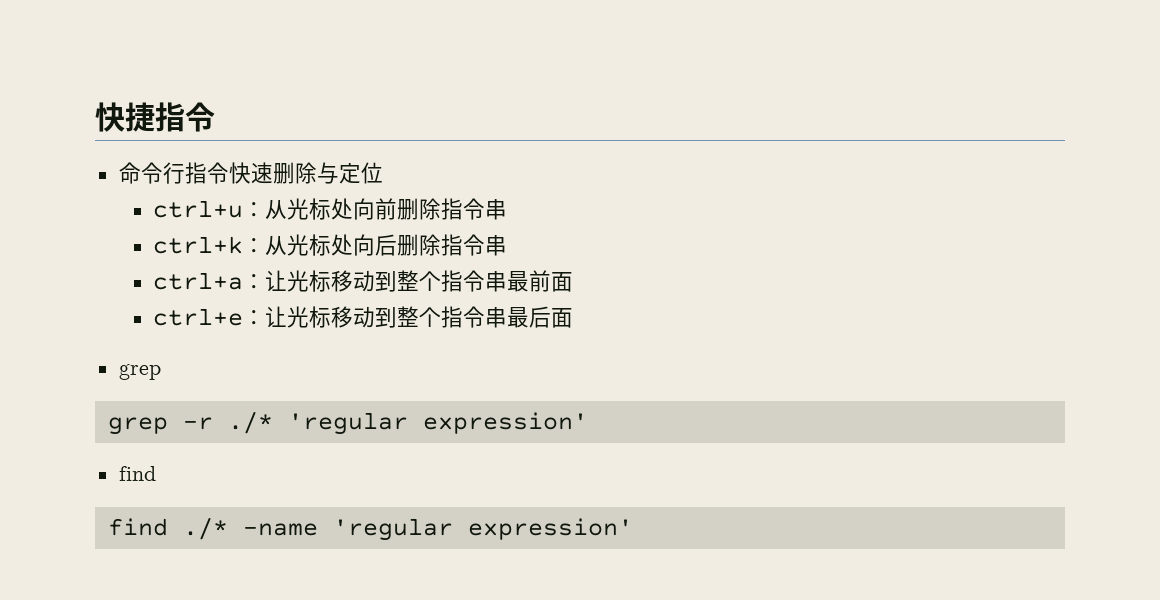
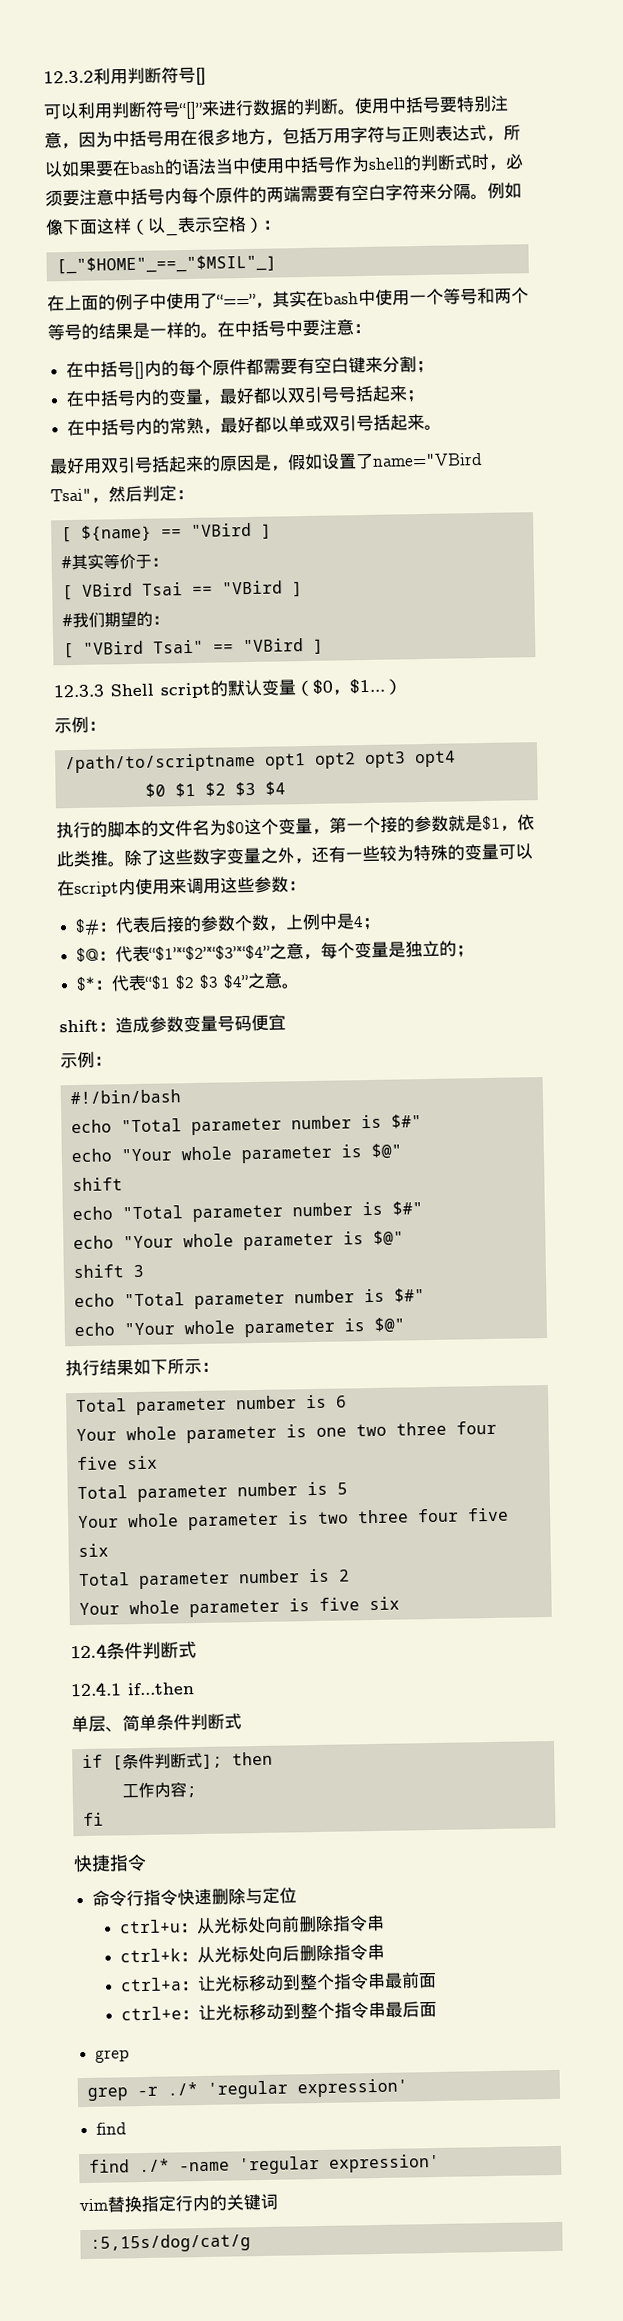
+ 12.3.2利用判断符号[]
+ 可以利用判断符号“[]”来进行数据的判断。使用中括号要特别注意，因为中括号用在很多地方，包括万用字符与正则表达式，所以如果要在bash的语法当中使用中括号作为shell的判断式时，必须要注意中括号内每个原件的两端需要有空白字符来分隔。例如像下面这样（以_表示空格）：
+ [_"$HOME"_==_"$MSIL"_]
+ 在上面的例子中使用了“==”，其实在bash中使用一个等号和两个等号的结果是一样的。在中括号中要注意：
+ 在中括号[]内的每个原件都需要有空白键来分割；
+ 在中括号内的变量，最好都以双引号号括起来；
+ 在中括号内的常熟，最好都以单或双引号括起来。
+ 最好用双引号括起来的原因是，假如设置了name="VBird Tsai"，然后判定：
+ [ ${name} == "VBird ]
+ #其实等价于：
+ [ VBird Tsai == "VBird ]
+ #我们期望的：
+ [ "VBird Tsai" == "VBird ]
+ 12.3.3 Shell script的默认变量（$0，$1...）
+ 示例：
+ /path/to/scriptname opt1 opt2 opt3 opt4
+ $0 $1 $2 $3 $4
+ 执行的脚本的文件名为$0这个变量，第一个接的参数就是$1，依此类推。除了这些数字变量之外，还有一些较为特殊的变量可以在script内使用来调用这些参数：
+ $#：代表后接的参数个数，上例中是4；
+ $@：代表“$1”“$2”“$3”“$4”之意，每个变量是独立的；
+ $*：代表“$1 $2 $3 $4”之意。
+ shift：造成参数变量号码便宜
+ 示例：
+ #!/bin/bash
+ echo "Total parameter number is $#"
+ echo "Your whole parameter is $@"
+ shift
+ echo "Total parameter number is $#"
+ echo "Your whole parameter is $@"
+ shift 3
+ echo "Total parameter number is $#"
+ echo "Your whole parameter is $@"
+ 执行结果如下所示：
+ Total parameter number is 6
+ Your whole parameter is one two three four five six
+ Total parameter number is 5
+ Your whole parameter is two three four five six
+ Total parameter number is 2
+ Your whole parameter is five six
+ 12.4条件判断式
+ 12.4.1 if...then
+ 单层、简单条件判断式
+ if [条件判断式]; then
+ 工作内容;
+ fi
+ vim替换指定行内的关键词
+ :5,15s/dog/cat/g

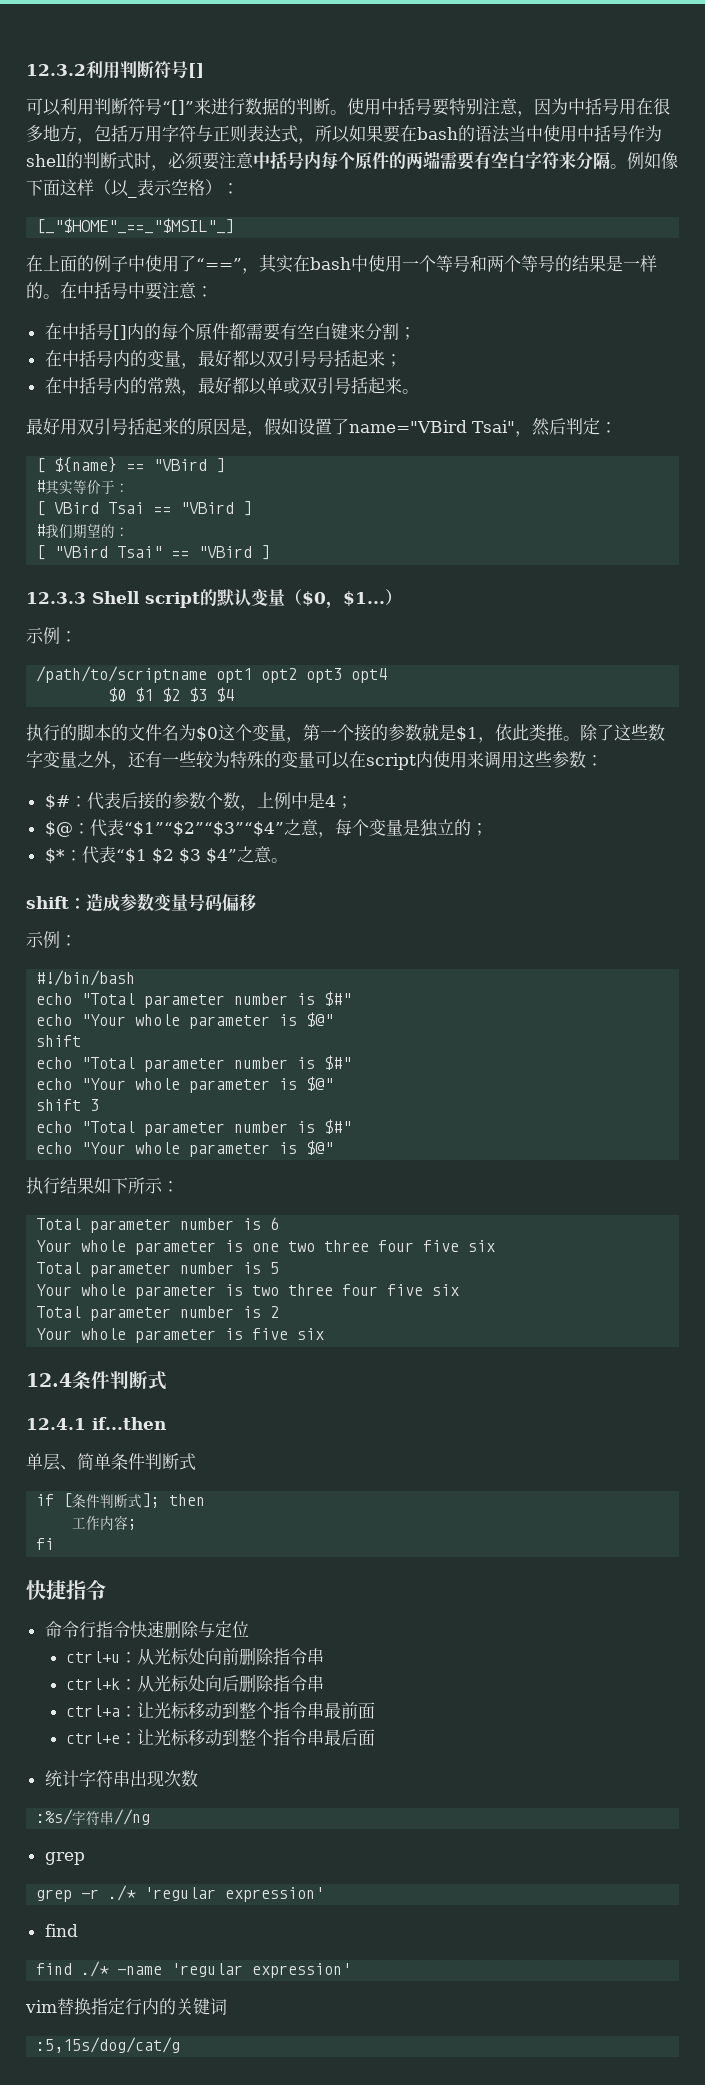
- shift：造成参数变量号码便宜
+ shift：造成参数变量号码偏移
+ 统计字符串出现次数
+ :%s/字符串//ng

